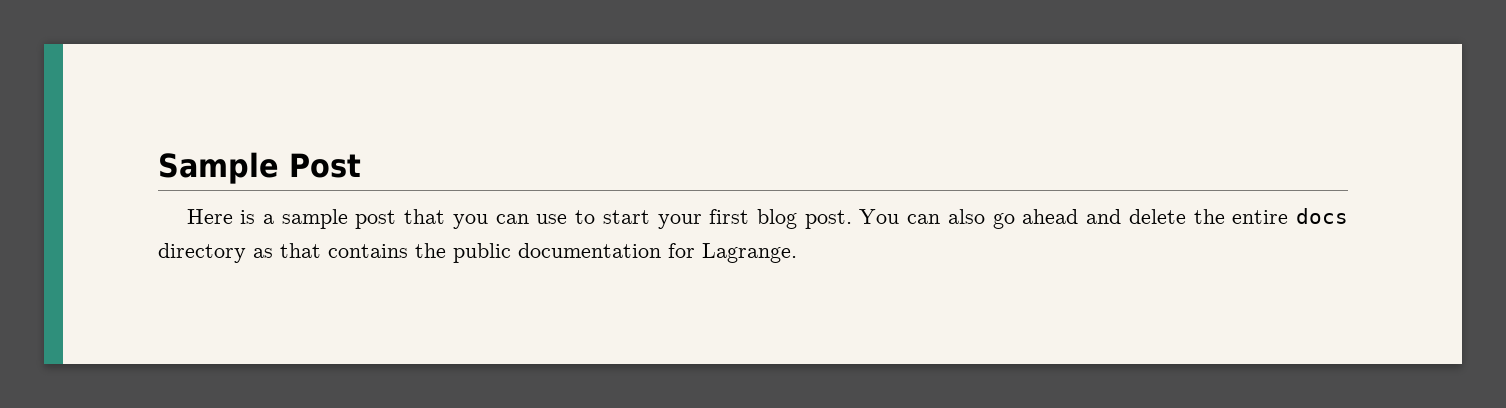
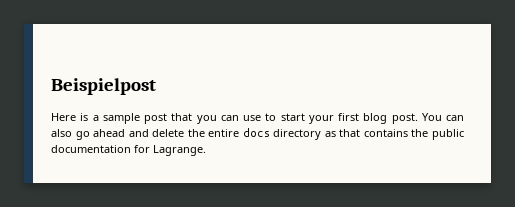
- Sample Post
+ Beispielpost

